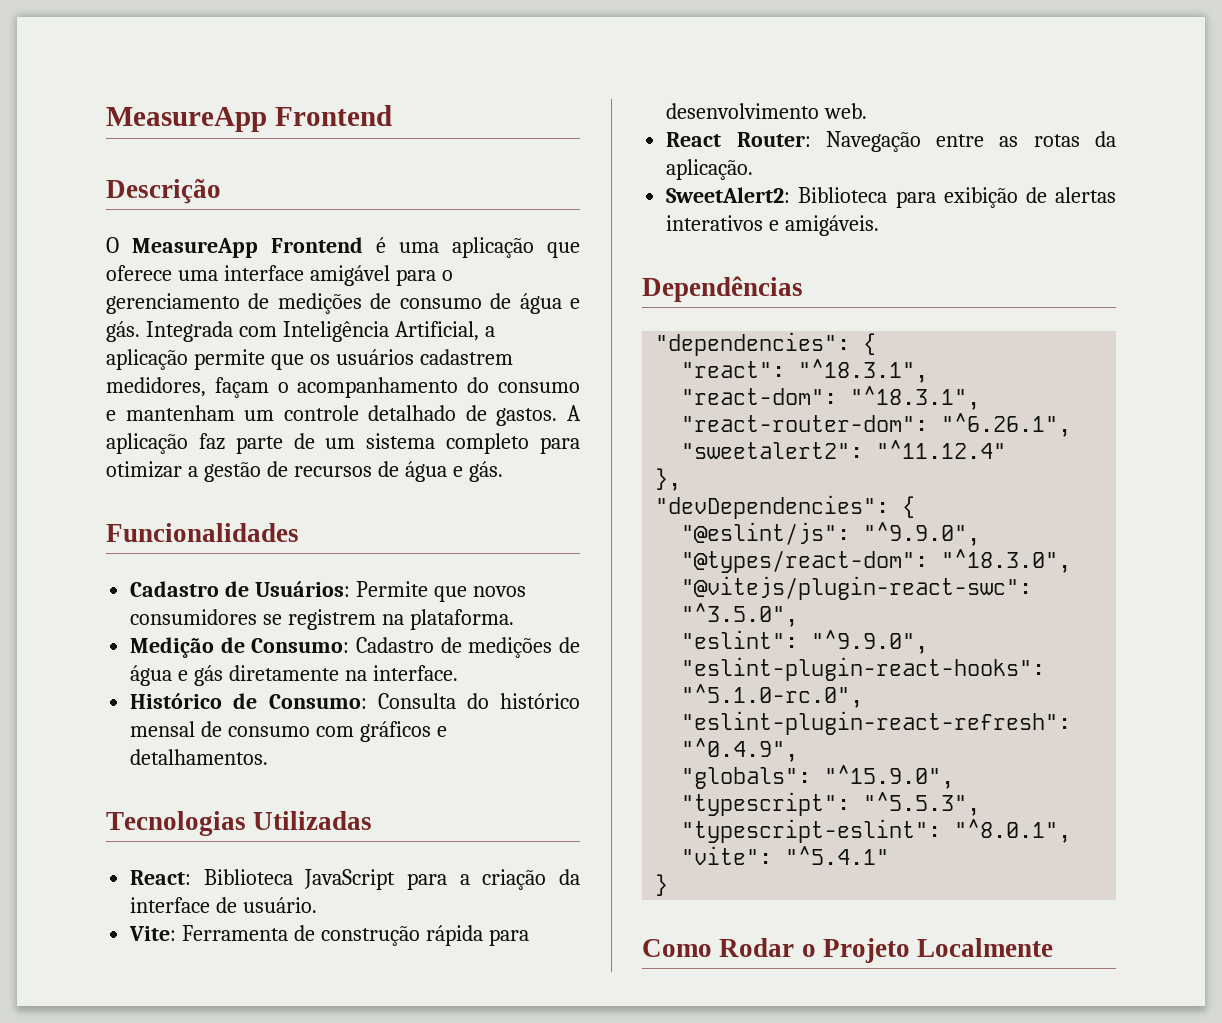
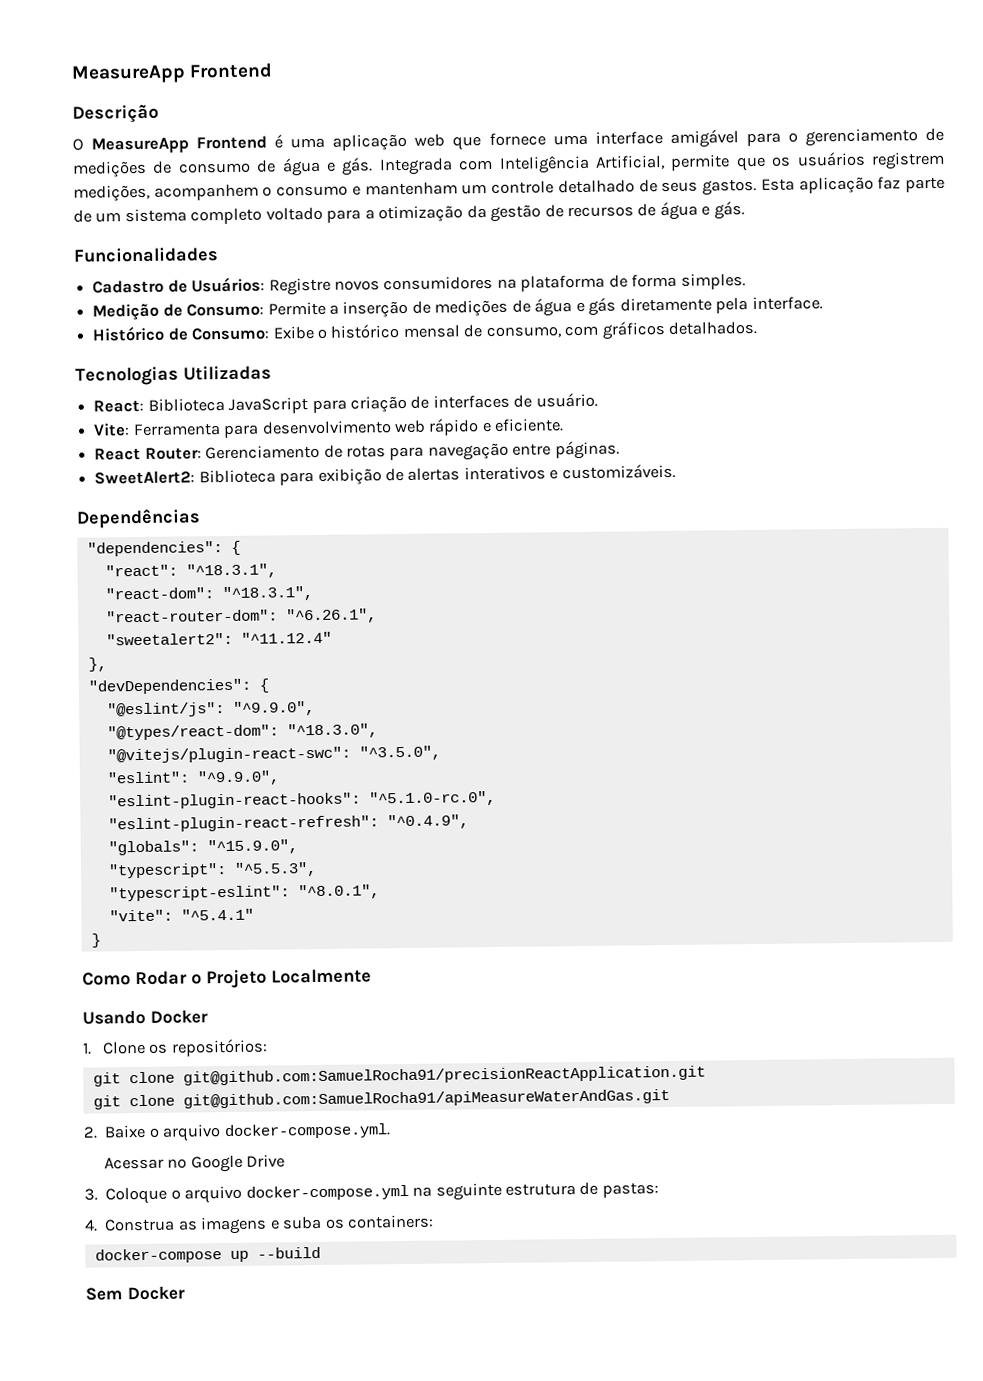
- O MeasureApp Frontend é uma aplicação que oferece uma interface amigável para o gerenciamento de medições de consumo de água e gás.
+ O MeasureApp Frontend é uma aplicação web que fornece uma interface amigável para o gerenciamento de medições de consumo de água e gás.
- Integrada com Inteligência Artificial, a aplicação permite que os usuários cadastrem medidores, façam o acompanhamento do consumo e mantenham um controle detalhado de gastos. A aplicação faz parte de um sistema completo para otimizar a gestão de recursos de água e gás.
+ Integrada com Inteligência Artificial, permite que os usuários registrem medições, acompanhem o consumo e mantenham um controle detalhado de seus gastos. Esta aplicação faz parte de um sistema completo voltado para a otimização da gestão de recursos de água e gás.
- Cadastro de Usuários: Permite que novos consumidores se registrem na plataforma.
+ Cadastro de Usuários: Registre novos consumidores na plataforma de forma simples.
- Medição de Consumo: Cadastro de medições de água e gás diretamente na interface.
+ Medição de Consumo: Permite a inserção de medições de água e gás diretamente pela interface.
- Histórico de Consumo: Consulta do histórico mensal de consumo com gráficos e detalhamentos.
+ Histórico de Consumo: Exibe o histórico mensal de consumo, com gráficos detalhados.
- React: Biblioteca JavaScript para a criação da interface de usuário.
+ React: Biblioteca JavaScript para criação de interfaces de usuário.
- Vite: Ferramenta de construção rápida para desenvolvimento web.
- React Router: Navegação entre as rotas da aplicação.
+ Vite: Ferramenta para desenvolvimento web rápido e eficiente.
+ React Router: Gerenciamento de rotas para navegação entre páginas.
- SweetAlert2: Biblioteca para exibição de alertas interativos e amigáveis.
+ SweetAlert2: Biblioteca para exibição de alertas interativos e customizáveis.
+ Usando Docker
+ 1. Clone os repositórios:
+ git clone git@github.com:SamuelRocha91/precisionReactApplication.git
+ git clone git@github.com:SamuelRocha91/apiMeasureWaterAndGas.git
+ 2. Baixe o arquivo docker-compose.yml.
+ Acessar no Google Drive
+ 3. Coloque o arquivo docker-compose.yml na seguinte estrutura de pastas:
+ 4. Construa as imagens e suba os containers:
+ docker-compose up --build
+ Sem Docker

